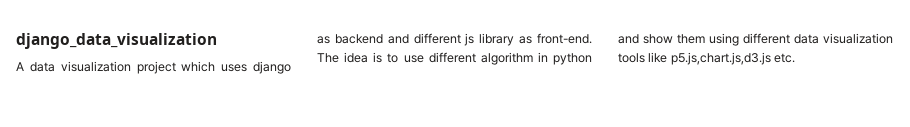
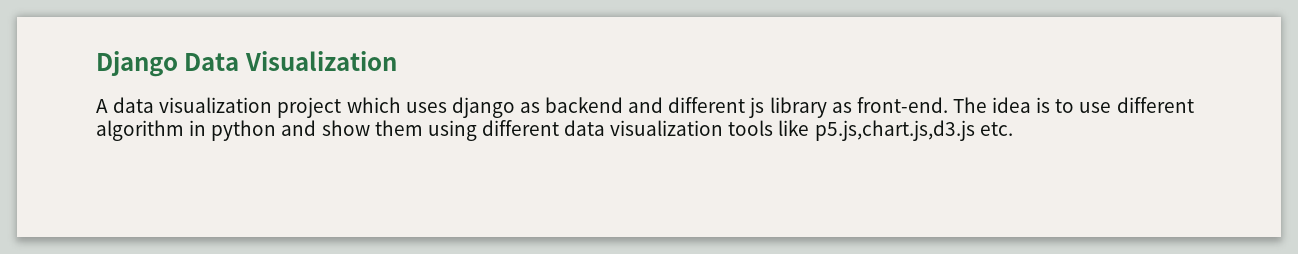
- django_data_visualization
+ Django Data Visualization

